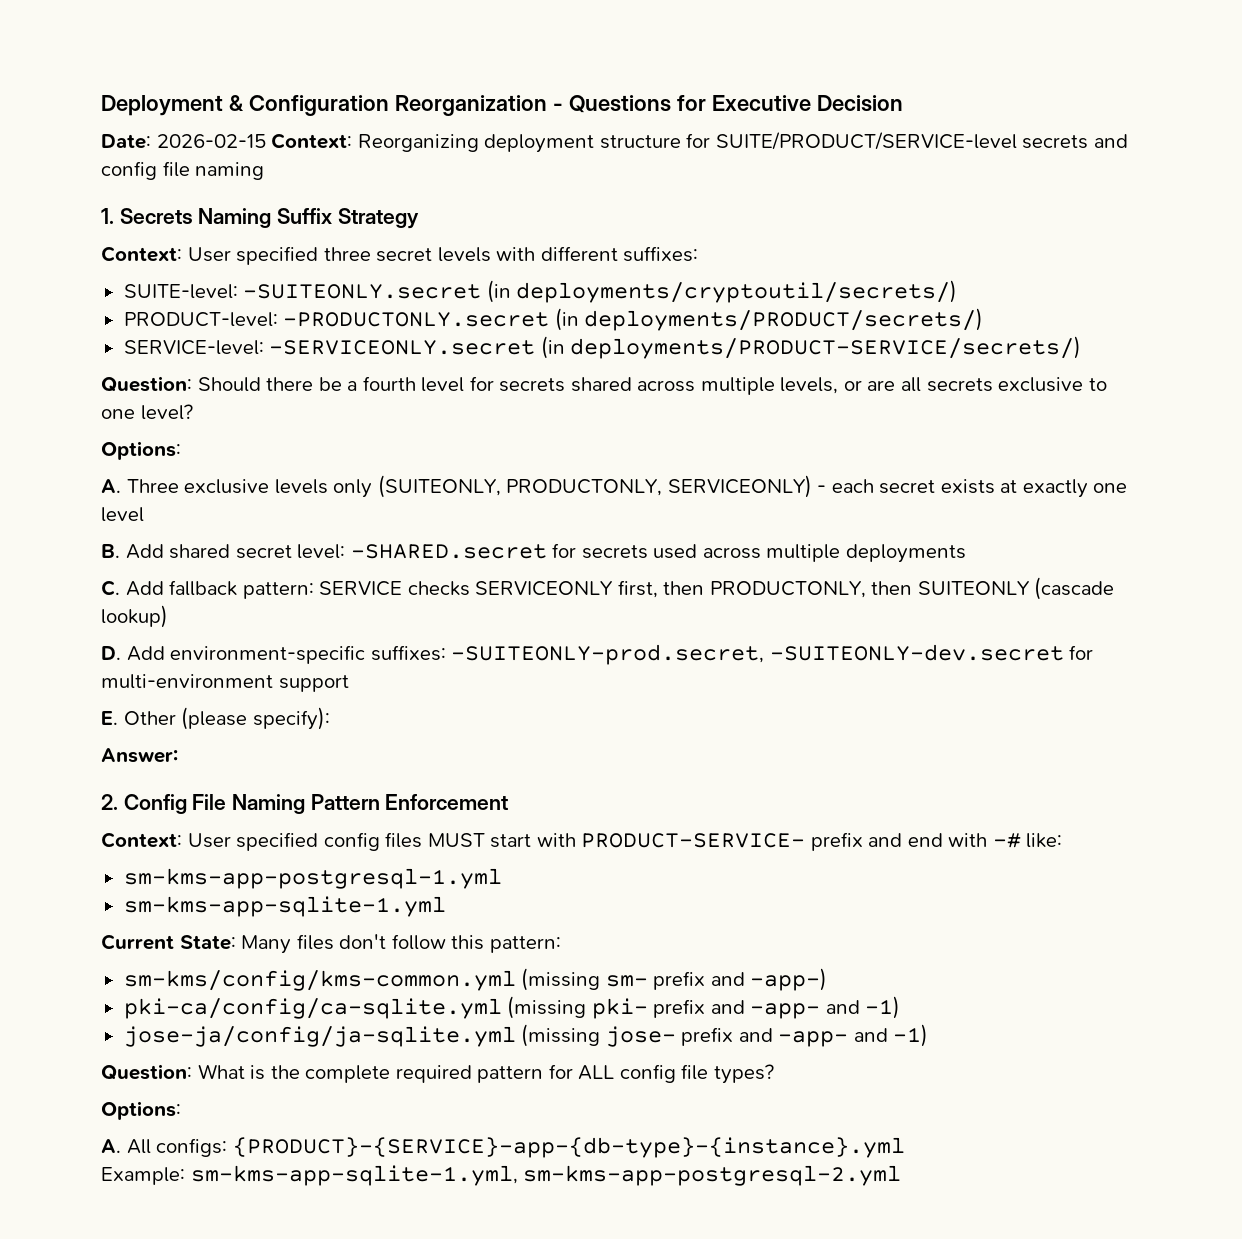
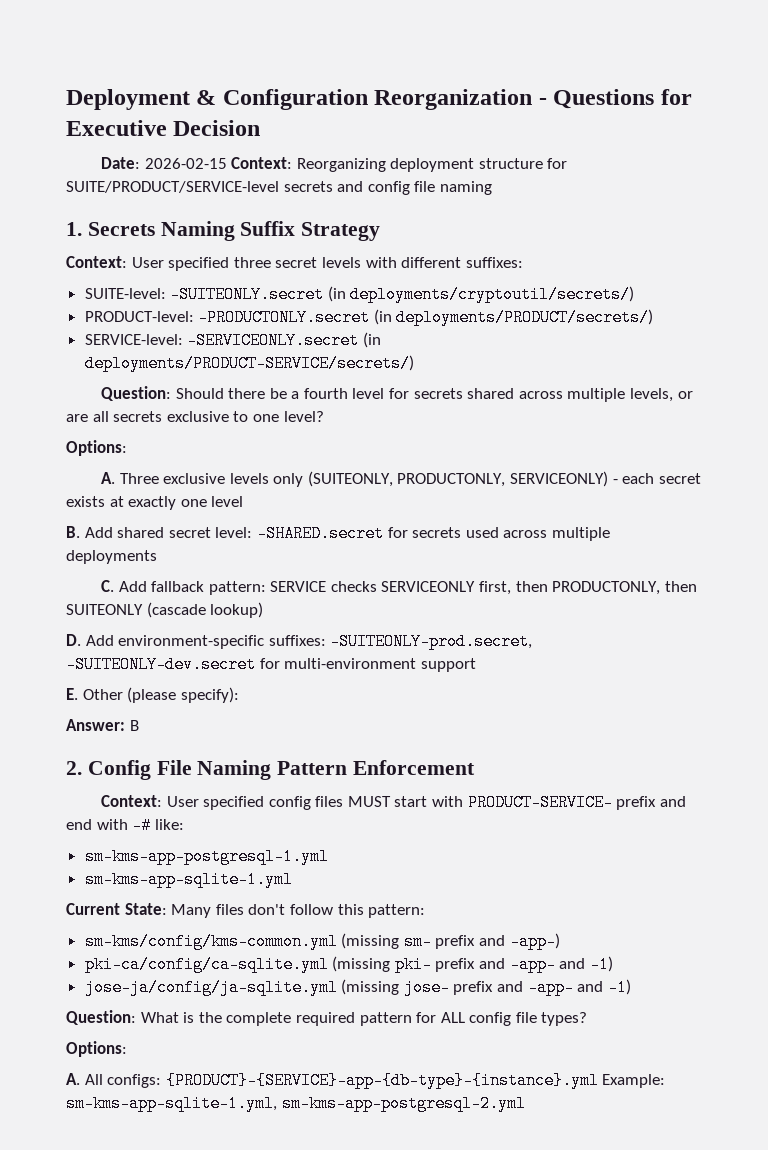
- Answer:
+ Answer: B
- A. All configs: {PRODUCT}-{SERVICE}-app-{db-type}-{instance}.yml
- Example: sm-kms-app-sqlite-1.yml, sm-kms-app-postgresql-2.yml
+ A. All configs: {PRODUCT}-{SERVICE}-app-{db-type}-{instance}.yml Example: sm-kms-app-sqlite-1.yml, sm-kms-app-postgresql-2.yml

